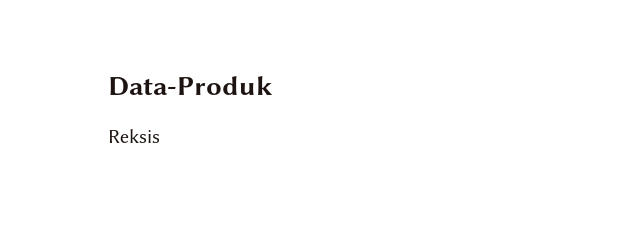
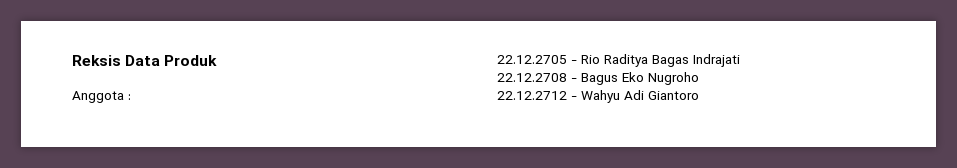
- Data-Produk
- Reksis
+ Reksis Data Produk
+ Anggota :
+ 22.12.2705 - Rio Raditya Bagas Indrajati
+ 22.12.2708 - Bagus Eko Nugroho
+ 22.12.2712 - Wahyu Adi Giantoro

